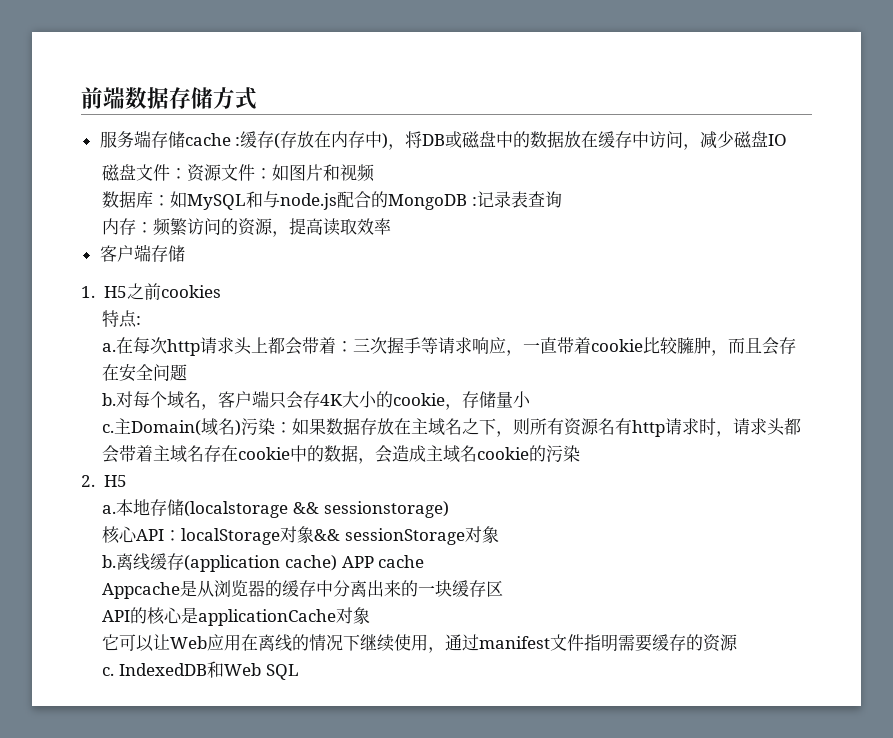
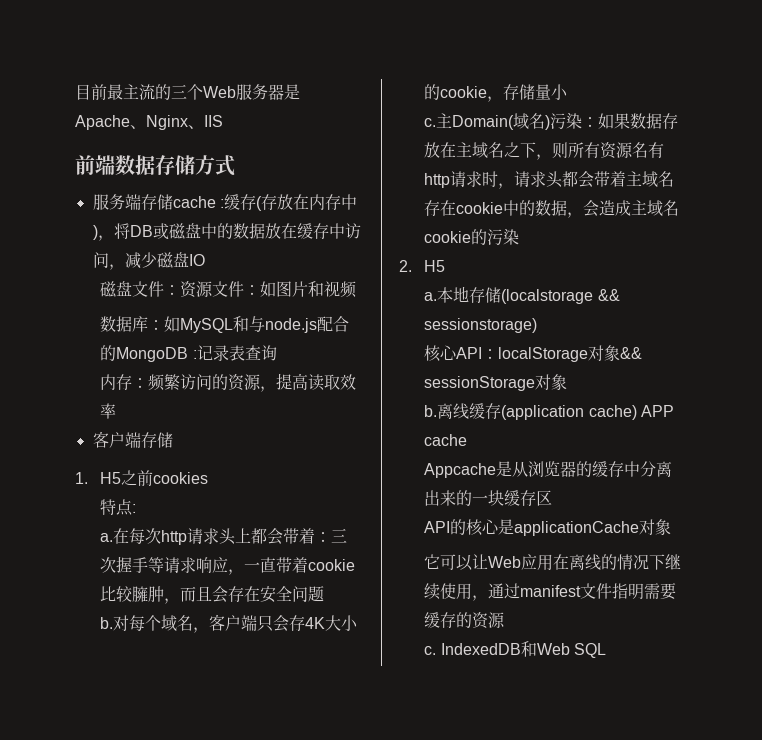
+ 目前最主流的三个Web服务器是Apache、Nginx、IIS

